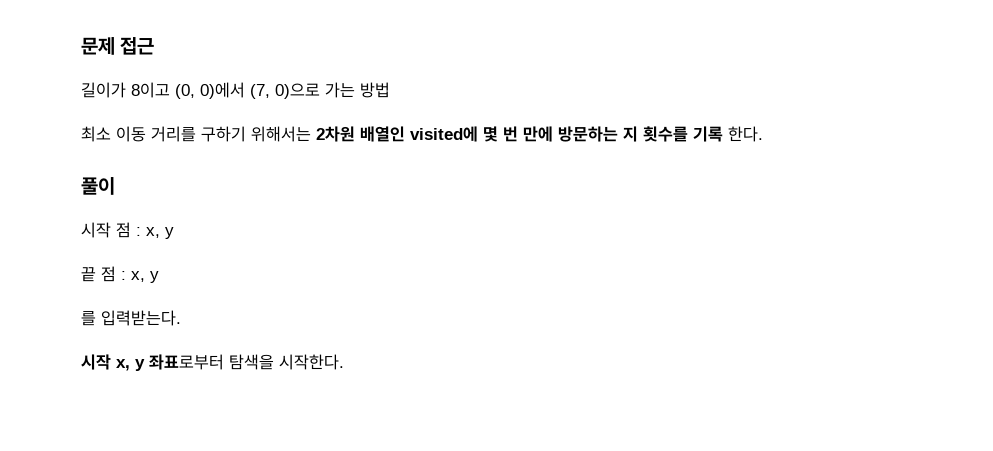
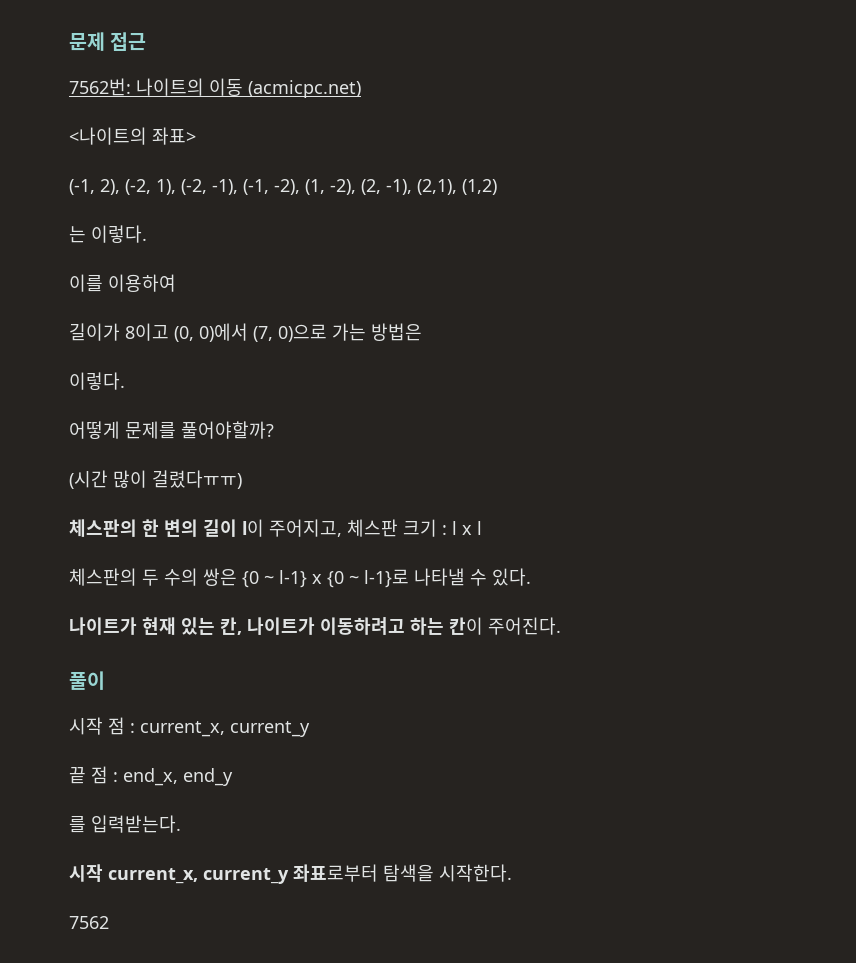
+ 7562번: 나이트의 이동 (acmicpc.net)
+ <나이트의 좌표>
+ (-1, 2), (-2, 1), (-2, -1), (-1, -2), (1, -2), (2, -1), (2,1), (1,2)
+ 는 이렇다.
+ 이를 이용하여
- 길이가 8이고 (0, 0)에서 (7, 0)으로 가는 방법
- 최소 이동 거리를 구하기 위해서는 2차원 배열인 visited에 몇 번 만에 방문하는 지 횟수를 기록 한다.
+ 길이가 8이고 (0, 0)에서 (7, 0)으로 가는 방법은
+ 이렇다.
+ 어떻게 문제를 풀어야할까?
+ (시간 많이 걸렸다ㅠㅠ)
+ 체스판의 한 변의 길이 l이 주어지고, 체스판 크기 : l x l
+ 체스판의 두 수의 쌍은 {0 ~ l-1} x {0 ~ l-1}로 나타낼 수 있다.
+ 나이트가 현재 있는 칸, 나이트가 이동하려고 하는 칸이 주어진다.
- 시작 점 : x, y
+ 시작 점 : current_x, current_y
- 끝 점 : x, y
+ 끝 점 : end_x, end_y
- 시작 x, y 좌표로부터 탐색을 시작한다.
+ 시작 current_x, current_y 좌표로부터 탐색을 시작한다.
+ 7562

